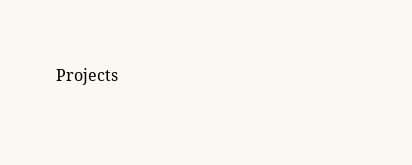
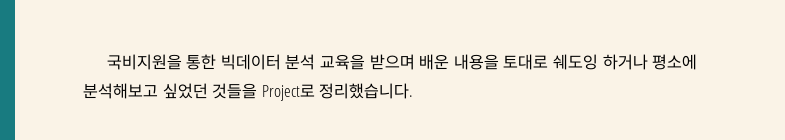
- Projects
+ 국비지원을 통한 빅데이터 분석 교육을 받으며 배운 내용을 토대로 쉐도잉 하거나 평소에 분석해보고 싶었던 것들을 Project로 정리했습니다.

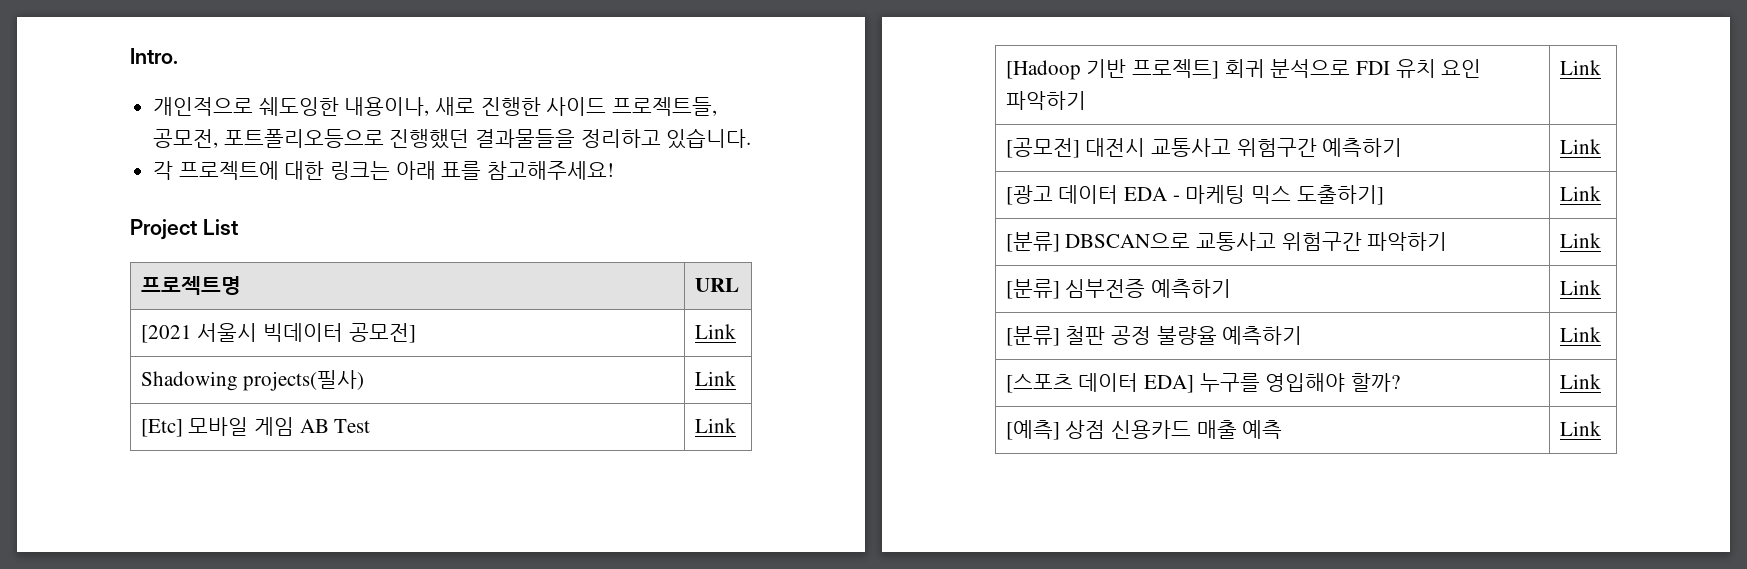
- 국비지원을 통한 빅데이터 분석 교육을 받으며 배운 내용을 토대로 쉐도잉 하거나 평소에 분석해보고 싶었던 것들을 Project로 정리했습니다.
+ Intro.
+ 개인적으로 쉐도잉한 내용이나, 새로 진행한 사이드 프로젝트들, 공모전, 포트폴리오등으로 진행했던 결과물들을 정리하고 있습니다.
+ 각 프로젝트에 대한 링크는 아래 표를 참고해주세요!
+ Project List
+ 프로젝트명 | URL
+ [2021 서울시 빅데이터 공모전] | Link
+ Shadowing projects(필사) | Link
+ [Etc] 모바일 게임 AB Test | Link
+ [Hadoop 기반 프로젝트] 회귀 분석으로 FDI 유치 요인 파악하기 | Link
+ [공모전] 대전시 교통사고 위험구간 예측하기 | Link
+ [광고 데이터 EDA - 마케팅 믹스 도출하기] | Link
+ [분류] DBSCAN으로 교통사고 위험구간 파악하기 | Link
+ [분류] 심부전증 예측하기 | Link
+ [분류] 철판 공정 불량율 예측하기 | Link
+ [스포츠 데이터 EDA] 누구를 영입해야 할까? | Link
+ [예측] 상점 신용카드 매출 예측 | Link

